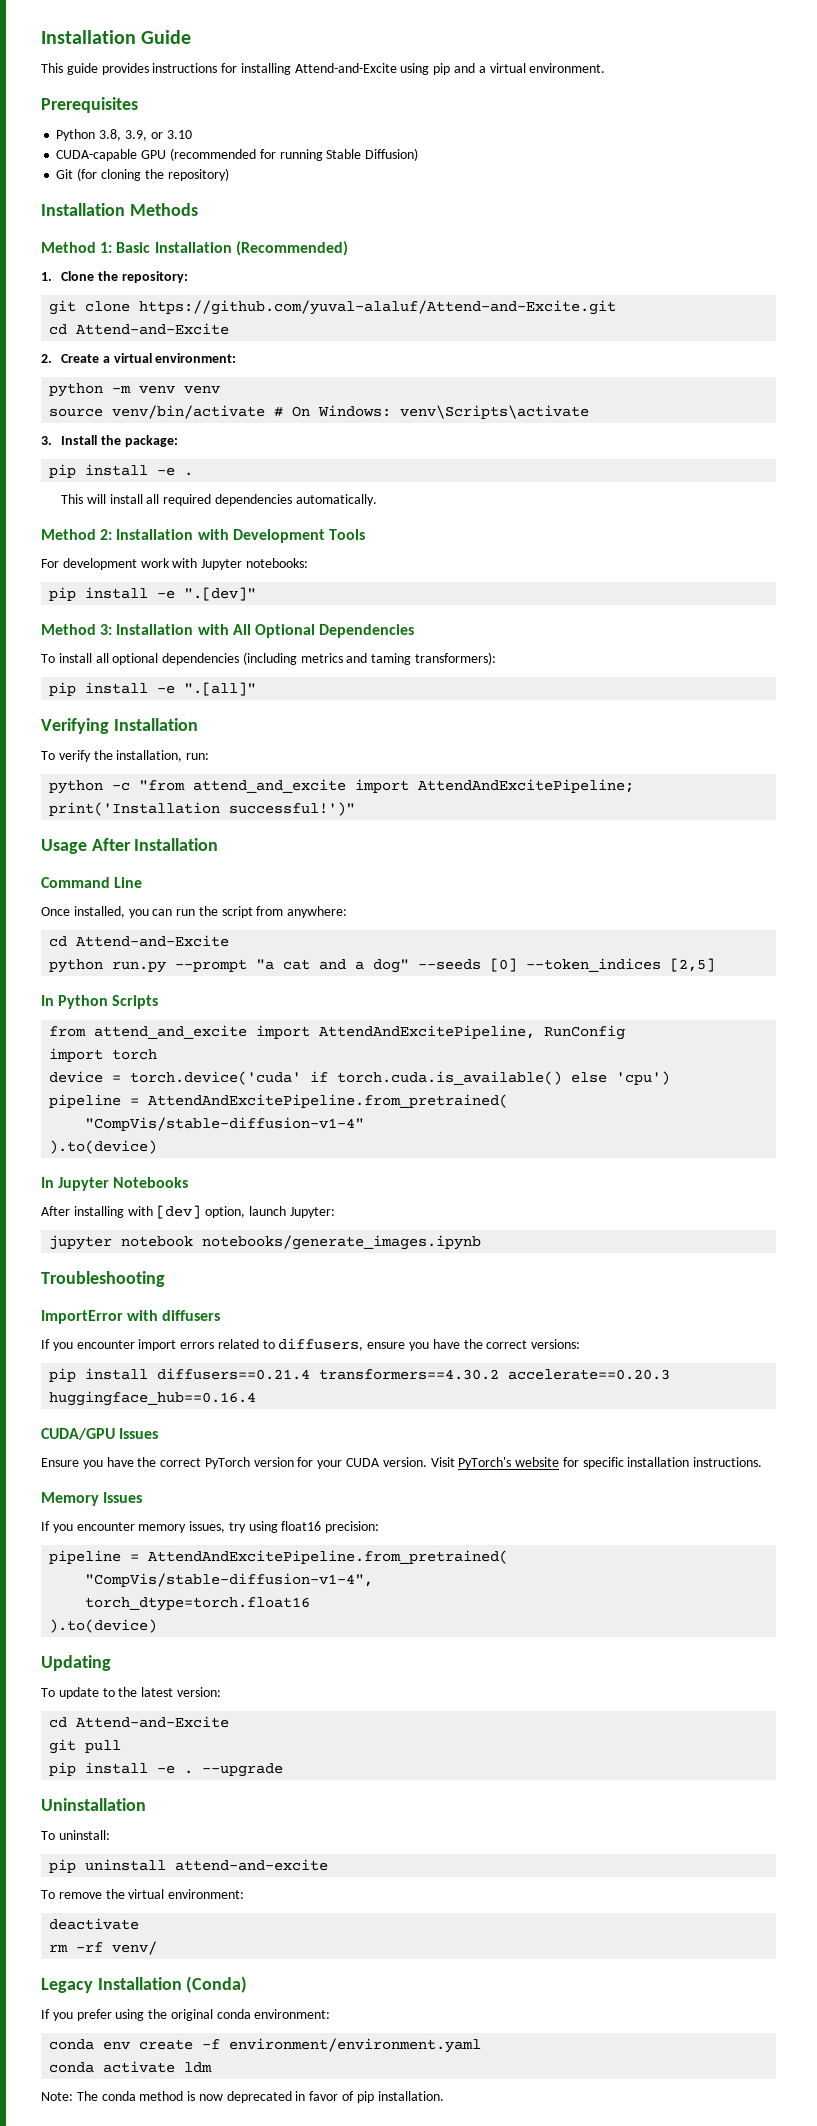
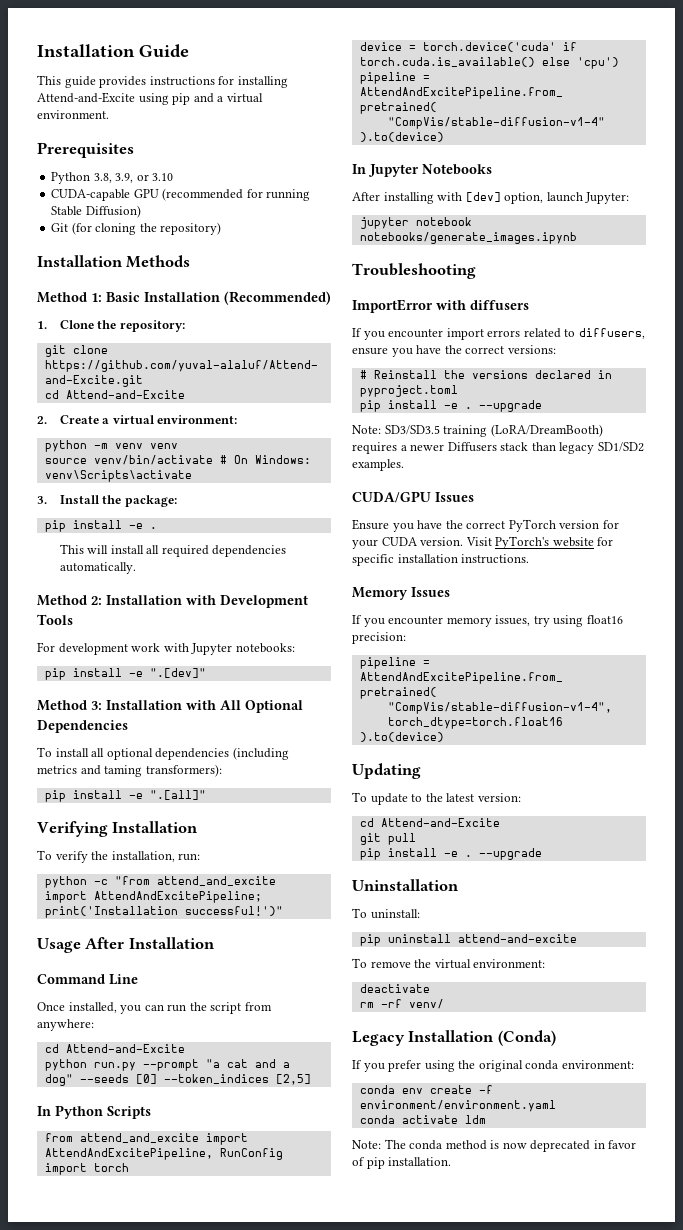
- pip install diffusers==0.21.4 transformers==4.30.2 accelerate==0.20.3 huggingface_hub==0.16.4
+ # Reinstall the versions declared in pyproject.toml
+ pip install -e . --upgrade
+ Note: SD3/SD3.5 training (LoRA/DreamBooth) requires a newer Diffusers stack than legacy SD1/SD2 examples.

